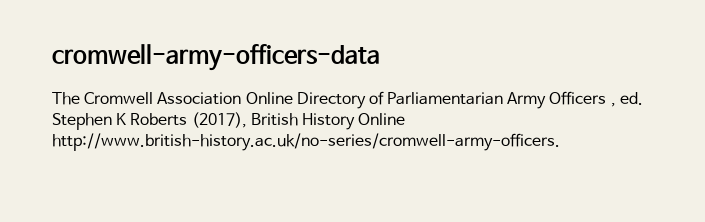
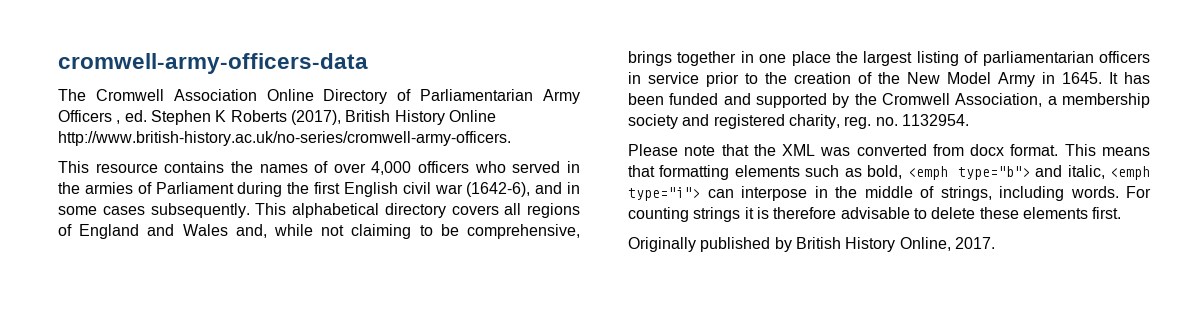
+ This resource contains the names of over 4,000 officers who served in the armies of Parliament during the first English civil war (1642-6), and in some cases subsequently. This alphabetical directory covers all regions of England and Wales and, while not claiming to be comprehensive, brings together in one place the largest listing of parliamentarian officers in service prior to the creation of the New Model Army in 1645. It has been funded and supported by the Cromwell Association, a membership society and registered charity, reg. no. 1132954.
+ Please note that the XML was converted from docx format. This means that formatting elements such as bold, <emph type="b"> and italic, <emph type="i"> can interpose in the middle of strings, including words. For counting strings it is therefore advisable to delete these elements first.
+ Originally published by British History Online, 2017.

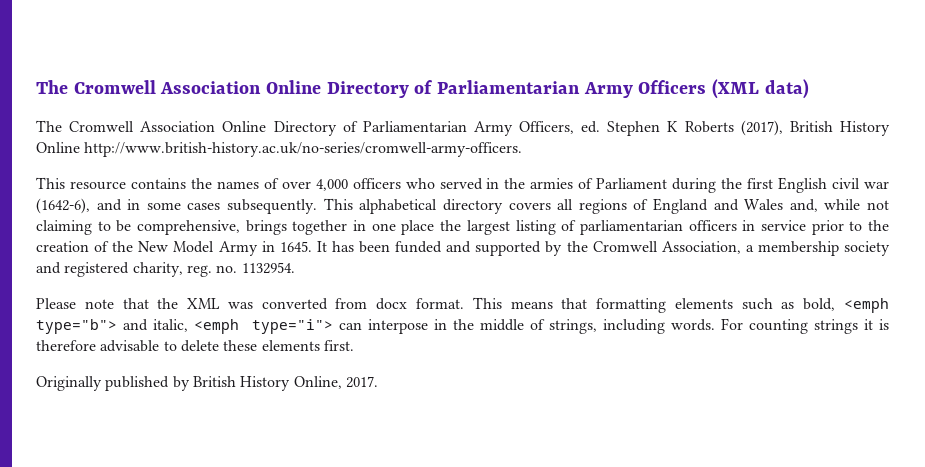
- cromwell-army-officers-data
- The Cromwell Association Online Directory of Parliamentarian Army Officers , ed. Stephen K Roberts (2017), British History Online http://www.british-history.ac.uk/no-series/cromwell-army-officers.
+ The Cromwell Association Online Directory of Parliamentarian Army Officers (XML data)
+ The Cromwell Association Online Directory of Parliamentarian Army Officers, ed. Stephen K Roberts (2017), British History Online http://www.british-history.ac.uk/no-series/cromwell-army-officers.

